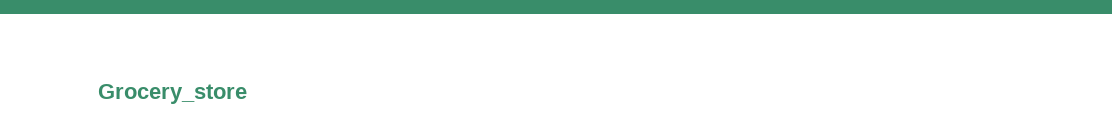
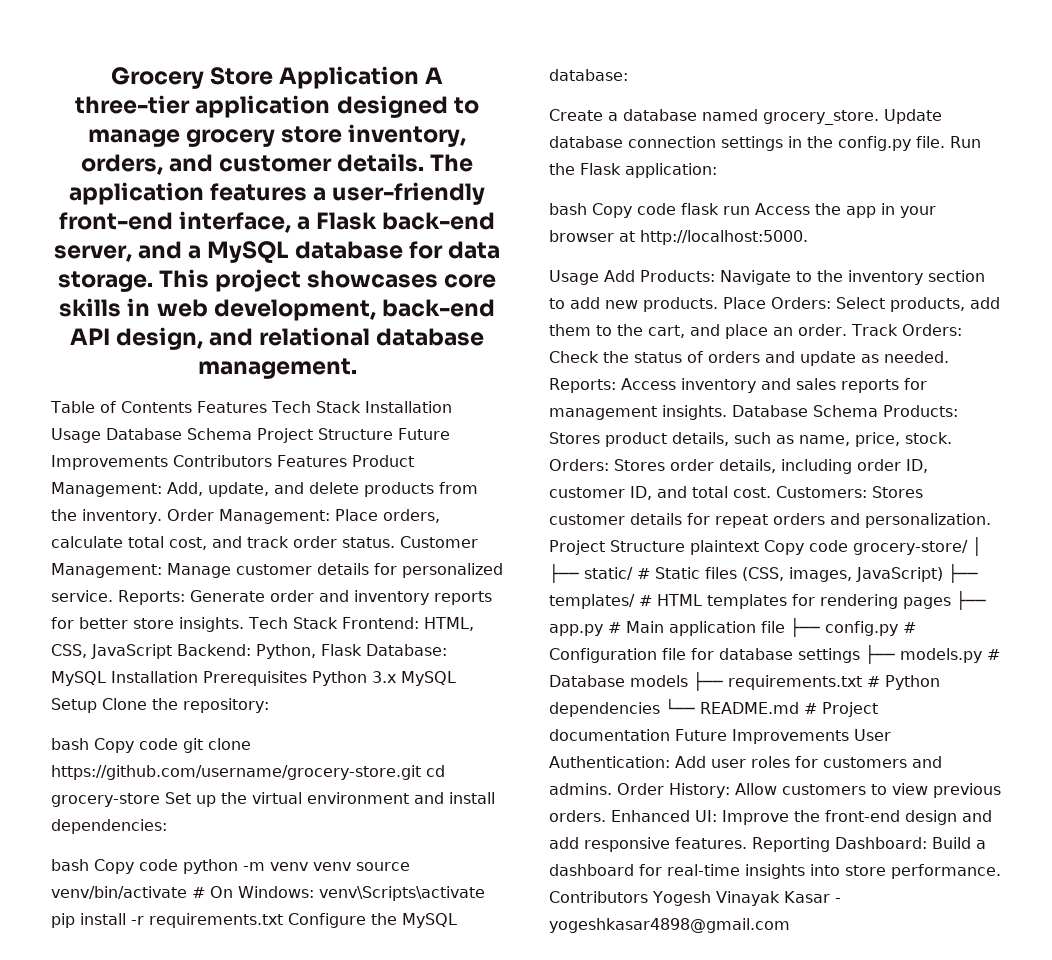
- Grocery_store
+ Grocery Store Application A three-tier application designed to manage grocery store inventory, orders, and customer details. The application features a user-friendly front-end interface, a Flask back-end server, and a MySQL database for data storage. This project showcases core skills in web development, back-end API design, and relational database management.
+ Table of Contents Features Tech Stack Installation Usage Database Schema Project Structure Future Improvements Contributors Features Product Management: Add, update, and delete products from the inventory. Order Management: Place orders, calculate total cost, and track order status. Customer Management: Manage customer details for personalized service. Reports: Generate order and inventory reports for better store insights. Tech Stack Frontend: HTML, CSS, JavaScript Backend: Python, Flask Database: MySQL Installation Prerequisites Python 3.x MySQL Setup Clone the repository:
+ bash Copy code git clone https://github.com/username/grocery-store.git cd grocery-store Set up the virtual environment and install dependencies:
+ bash Copy code python -m venv venv source venv/bin/activate # On Windows: venv\Scripts\activate pip install -r requirements.txt Configure the MySQL database:
+ Create a database named grocery_store. Update database connection settings in the config.py file. Run the Flask application:
+ bash Copy code flask run Access the app in your browser at http://localhost:5000.
+ Usage Add Products: Navigate to the inventory section to add new products. Place Orders: Select products, add them to the cart, and place an order. Track Orders: Check the status of orders and update as needed. Reports: Access inventory and sales reports for management insights. Database Schema Products: Stores product details, such as name, price, stock. Orders: Stores order details, including order ID, customer ID, and total cost. Customers: Stores customer details for repeat orders and personalization. Project Structure plaintext Copy code grocery-store/ │ ├── static/ # Static files (CSS, images, JavaScript) ├── templates/ # HTML templates for rendering pages ├── app.py # Main application file ├── config.py # Configuration file for database settings ├── models.py # Database models ├── requirements.txt # Python dependencies └── README.md # Project documentation Future Improvements User Authentication: Add user roles for customers and admins. Order History: Allow customers to view previous orders. Enhanced UI: Improve the front-end design and add responsive features. Reporting Dashboard: Build a dashboard for real-time insights into store performance. Contributors Yogesh Vinayak Kasar - yogeshkasar4898@gmail.com

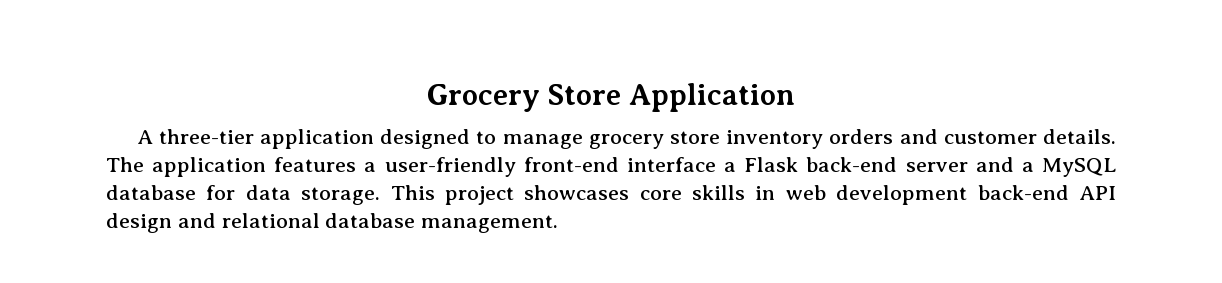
- Grocery Store Application A three-tier application designed to manage grocery store inventory, orders, and customer details.
+ Grocery Store Application
+ A three-tier application designed to manage grocery store inventory orders and customer details.
- The application features a user-friendly front-end interface, a Flask back-end server, and a MySQL database for data storage.
+ The application features a user-friendly front-end interface a Flask back-end server and a MySQL database for data storage.
- This project showcases core skills in web development, back-end API design, and relational database management.
+ This project showcases core skills in web development back-end API design and relational database management.
- Table of Contents Features Tech Stack Installation Usage Database Schema Project Structure Future Improvements Contributors Features Product Management: Add, update, and delete products from the inventory. Order Management: Place orders, calculate total cost, and track order status. Customer Management: Manage customer details for personalized service. Reports: Generate order and inventory reports for better store insights. Tech Stack Frontend: HTML, CSS, JavaScript Backend: Python, Flask Database: MySQL Installation Prerequisites Python 3.x MySQL Setup Clone the repository:
- bash Copy code git clone https://github.com/username/grocery-store.git cd grocery-store Set up the virtual environment and install dependencies:
- bash Copy code python -m venv venv source venv/bin/activate # On Windows: venv\Scripts\activate pip install -r requirements.txt Configure the MySQL database:
- Create a database named grocery_store. Update database connection settings in the config.py file. Run the Flask application:
- bash Copy code flask run Access the app in your browser at http://localhost:5000.
- Usage Add Products: Navigate to the inventory section to add new products. Place Orders: Select products, add them to the cart, and place an order. Track Orders: Check the status of orders and update as needed. Reports: Access inventory and sales reports for management insights. Database Schema Products: Stores product details, such as name, price, stock. Orders: Stores order details, including order ID, customer ID, and total cost. Customers: Stores customer details for repeat orders and personalization. Project Structure plaintext Copy code grocery-store/ │ ├── static/ # Static files (CSS, images, JavaScript) ├── templates/ # HTML templates for rendering pages ├── app.py # Main application file ├── config.py # Configuration file for database settings ├── models.py # Database models ├── requirements.txt # Python dependencies └── README.md # Project documentation Future Improvements User Authentication: Add user roles for customers and admins. Order History: Allow customers to view previous orders. Enhanced UI: Improve the front-end design and add responsive features. Reporting Dashboard: Build a dashboard for real-time insights into store performance. Contributors Yogesh Vinayak Kasar - yogeshkasar4898@gmail.com

